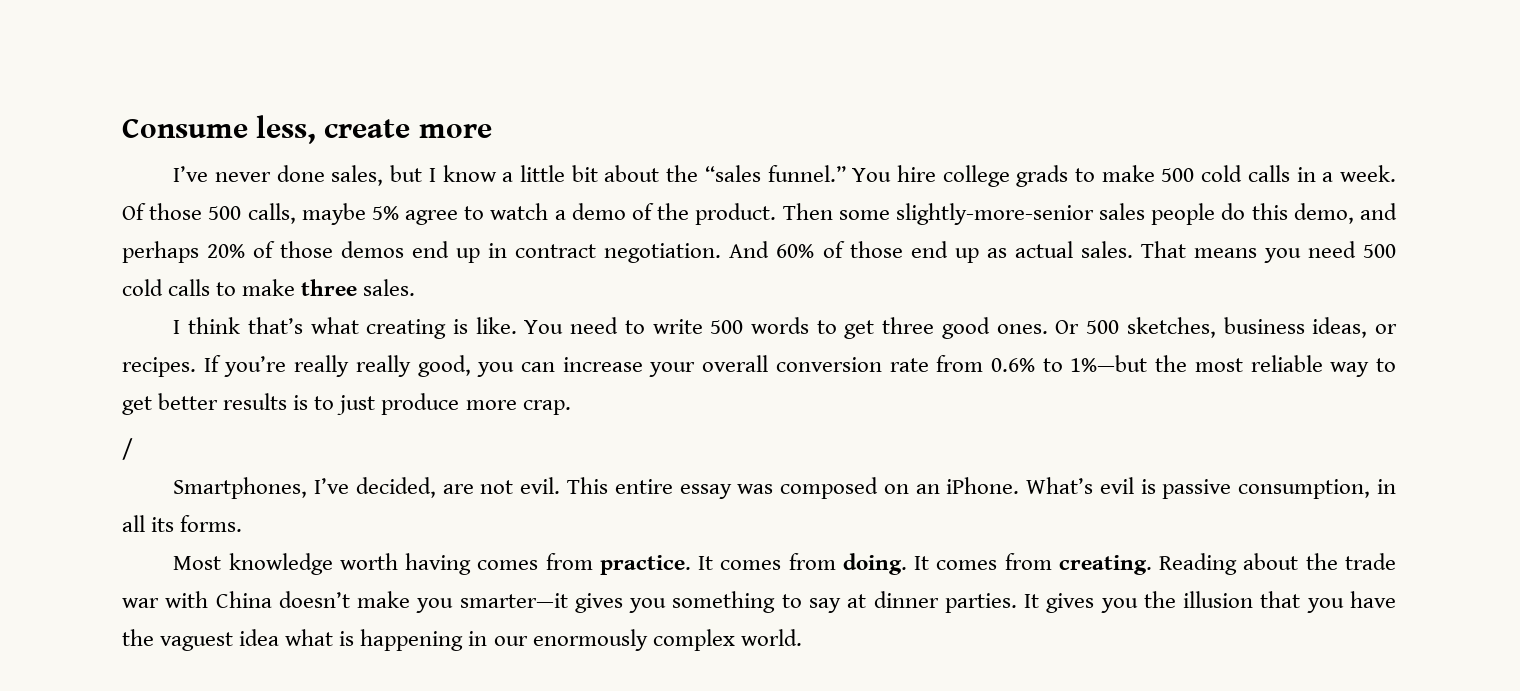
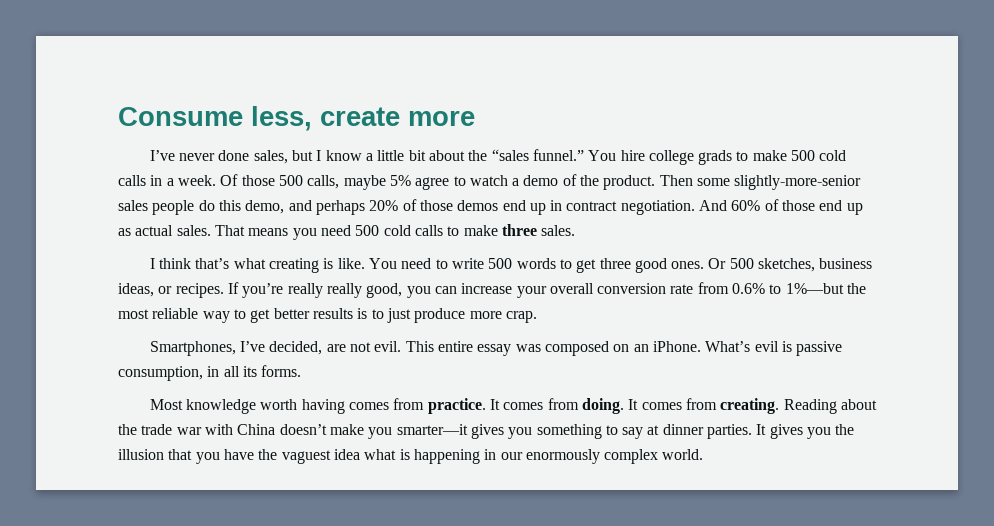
- /

